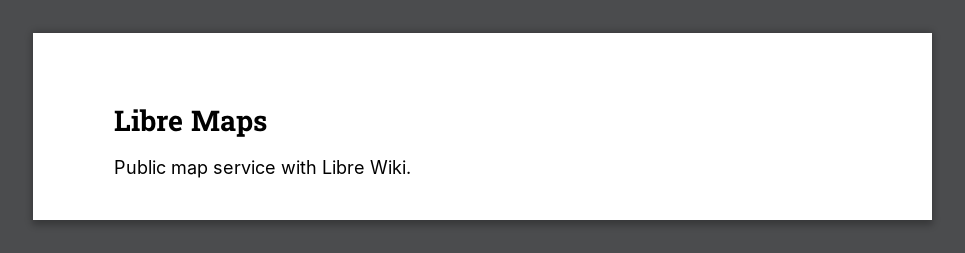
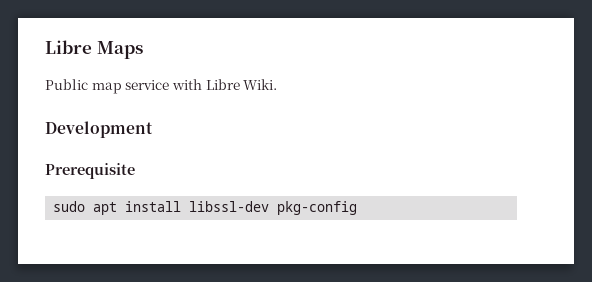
+ Development
+ Prerequisite
+ sudo apt install libssl-dev pkg-config

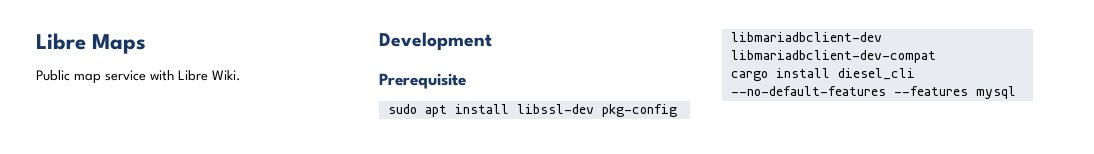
- sudo apt install libssl-dev pkg-config
+ sudo apt install libssl-dev pkg-config libmariadbclient-dev libmariadbclient-dev-compat
+ cargo install diesel_cli --no-default-features --features mysql

